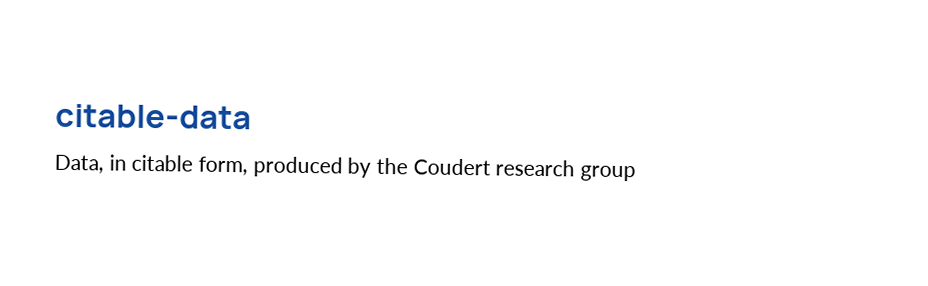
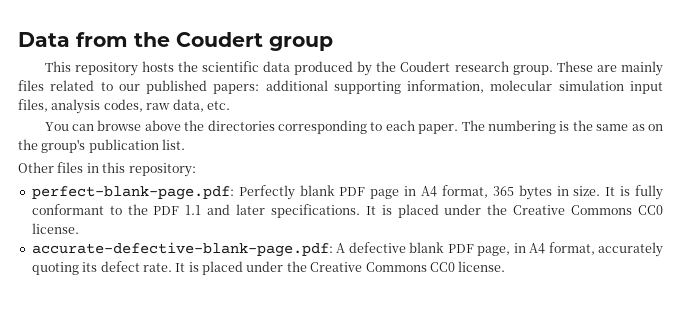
- citable-data
- Data, in citable form, produced by the Coudert research group
+ Data from the Coudert group
+ This repository hosts the scientific data produced by the Coudert research group. These are mainly files related to our published papers: additional supporting information, molecular simulation input files, analysis codes, raw data, etc.
+ You can browse above the directories corresponding to each paper. The numbering is the same as on the group's publication list.
+ Other files in this repository:
+ perfect-blank-page.pdf: Perfectly blank PDF page in A4 format, 365 bytes in size. It is fully conformant to the PDF 1.1 and later specifications. It is placed under the Creative Commons CC0 license.
+ accurate-defective-blank-page.pdf: A defective blank PDF page, in A4 format, accurately quoting its defect rate. It is placed under the Creative Commons CC0 license.

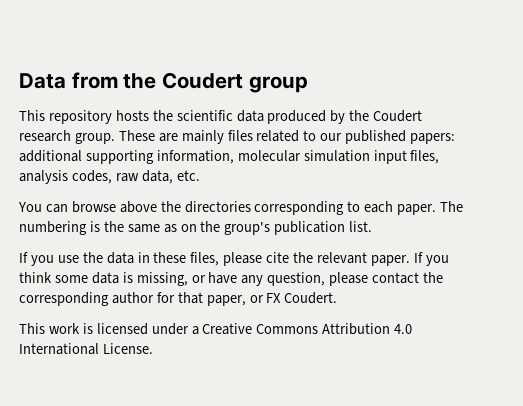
- Other files in this repository:
- perfect-blank-page.pdf: Perfectly blank PDF page in A4 format, 365 bytes in size. It is fully conformant to the PDF 1.1 and later specifications. It is placed under the Creative Commons CC0 license.
- accurate-defective-blank-page.pdf: A defective blank PDF page, in A4 format, accurately quoting its defect rate. It is placed under the Creative Commons CC0 license.
+ If you use the data in these files, please cite the relevant paper. If you think some data is missing, or have any question, please contact the corresponding author for that paper, or FX Coudert.
+ This work is licensed under a Creative Commons Attribution 4.0 International License.

